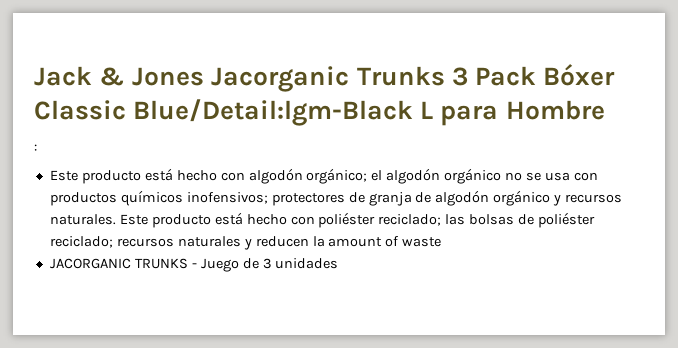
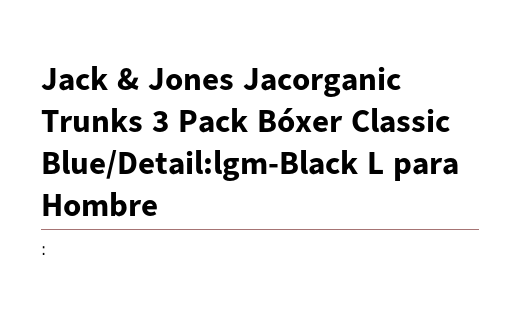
- Este producto está hecho con algodón orgánico; el algodón orgánico no se usa con productos químicos inofensivos; protectores de granja de algodón orgánico y recursos naturales. Este producto está hecho con poliéster reciclado; las bolsas de poliéster reciclado; recursos naturales y reducen la amount of waste
- JACORGANIC TRUNKS - Juego de 3 unidades

